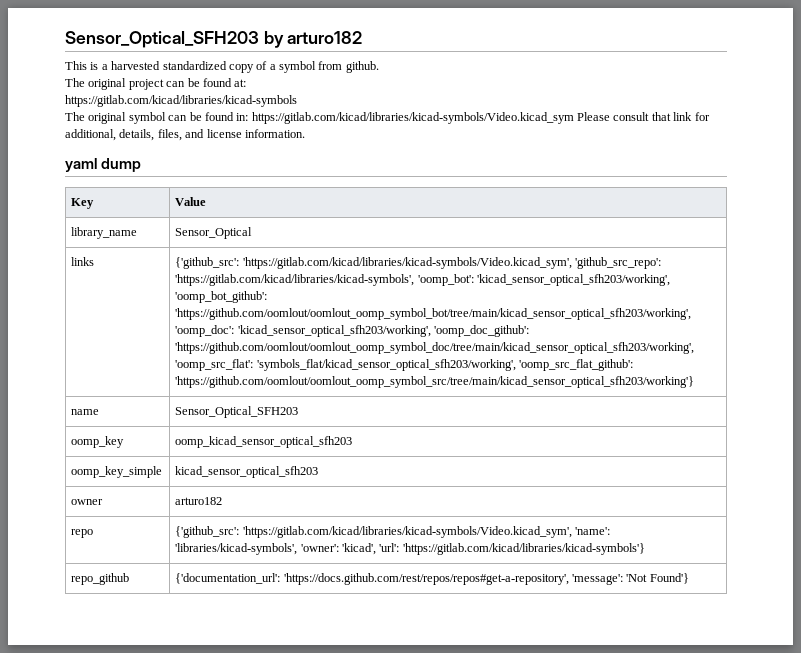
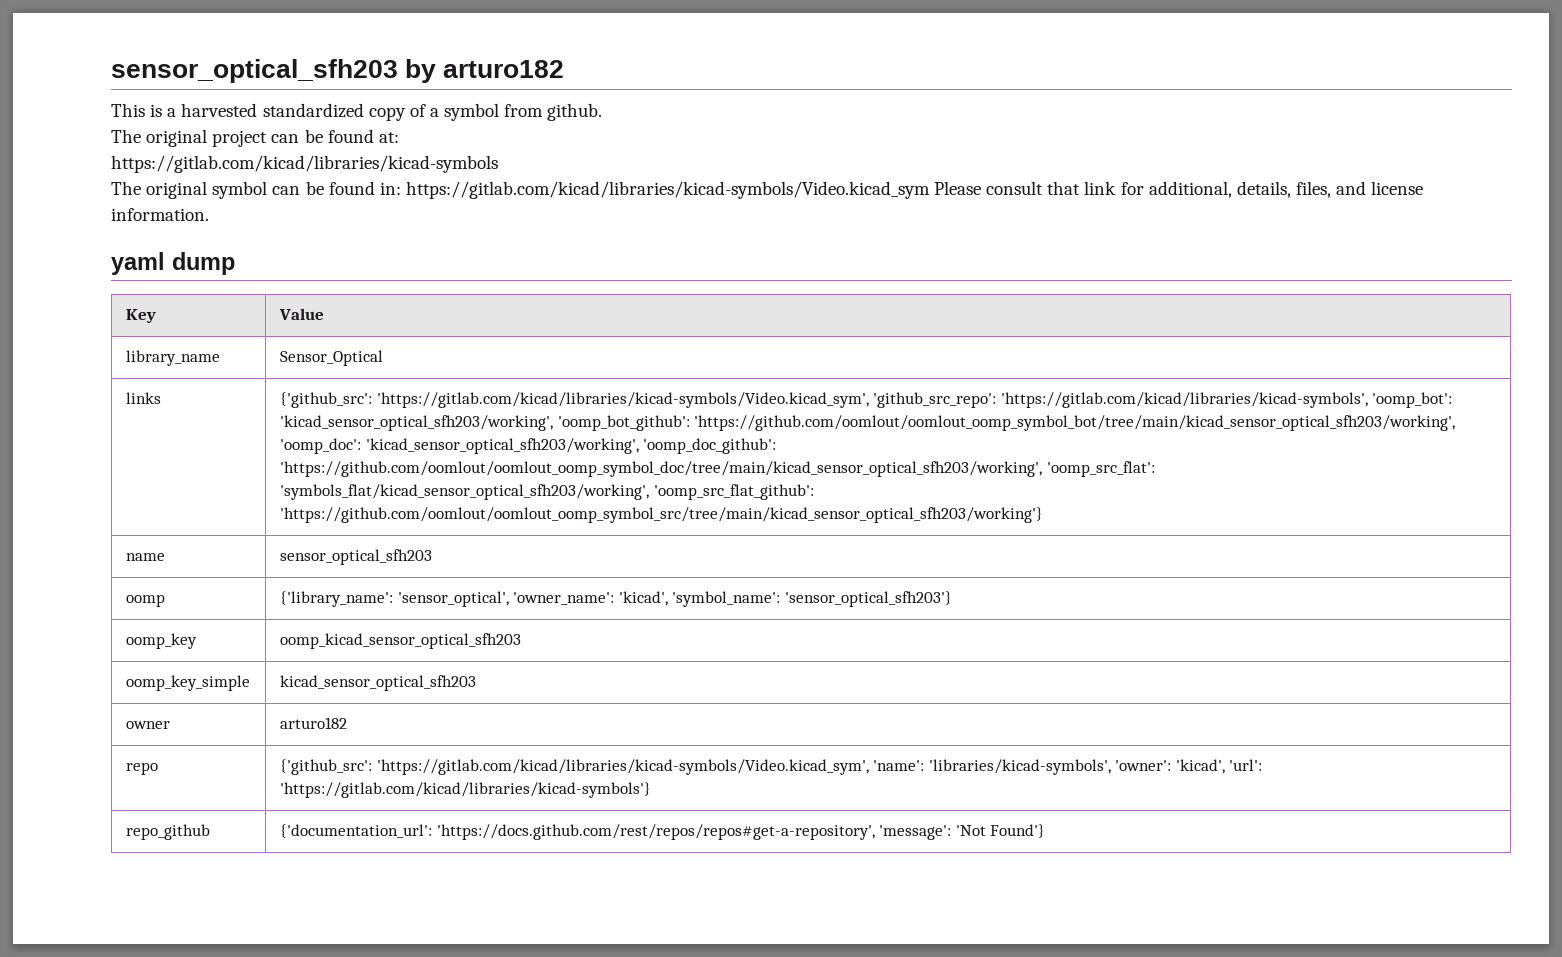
- Sensor_Optical_SFH203 by arturo182
+ sensor_optical_sfh203 by arturo182
- name | Sensor_Optical_SFH203
+ name | sensor_optical_sfh203
+ oomp | {'library_name': 'sensor_optical', 'owner_name': 'kicad', 'symbol_name': 'sensor_optical_sfh203'}

